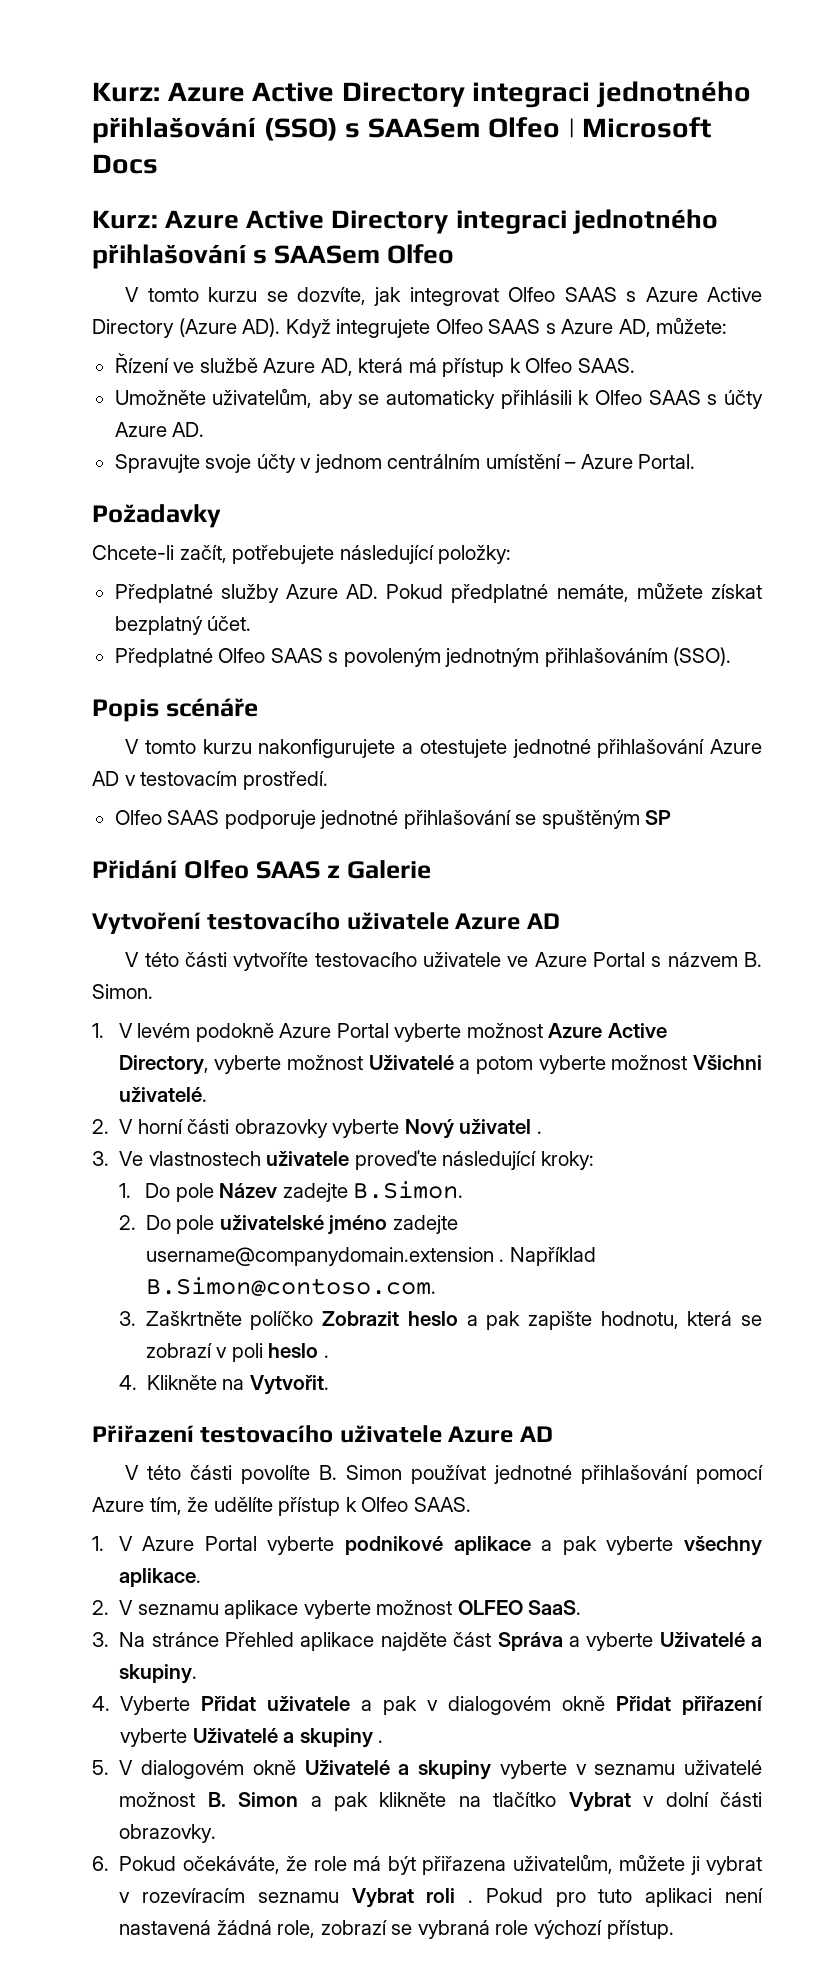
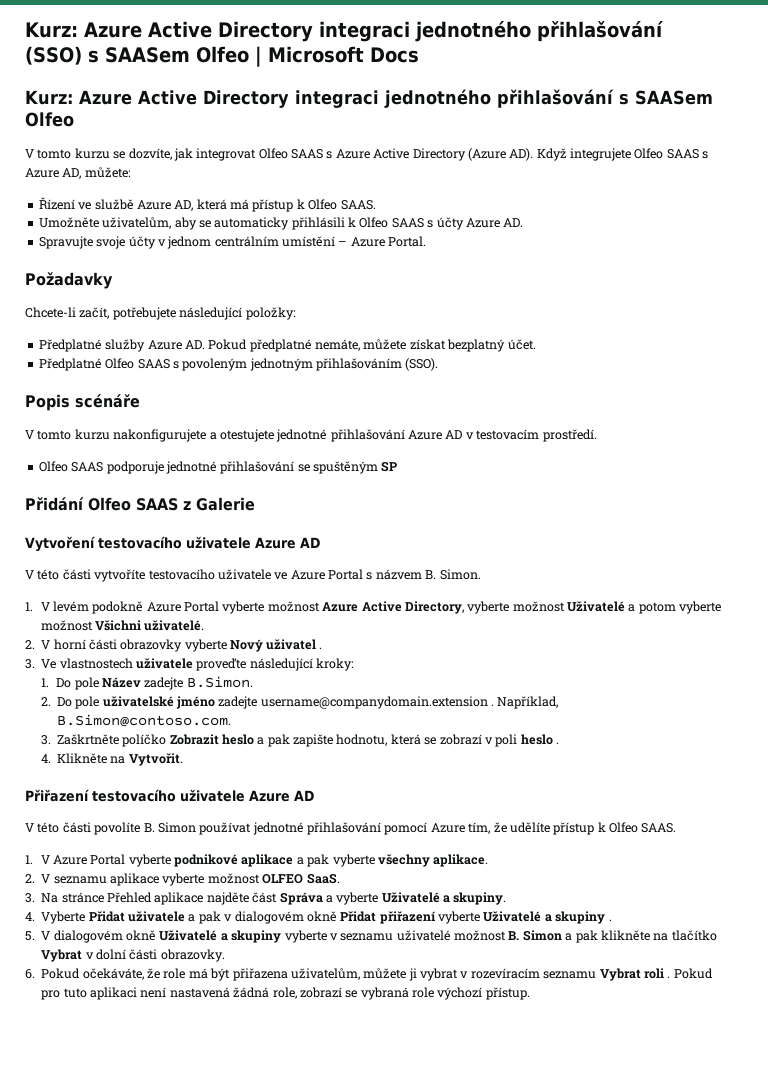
- Například B.Simon@contoso.com.
+ Například, B.Simon@contoso.com.

